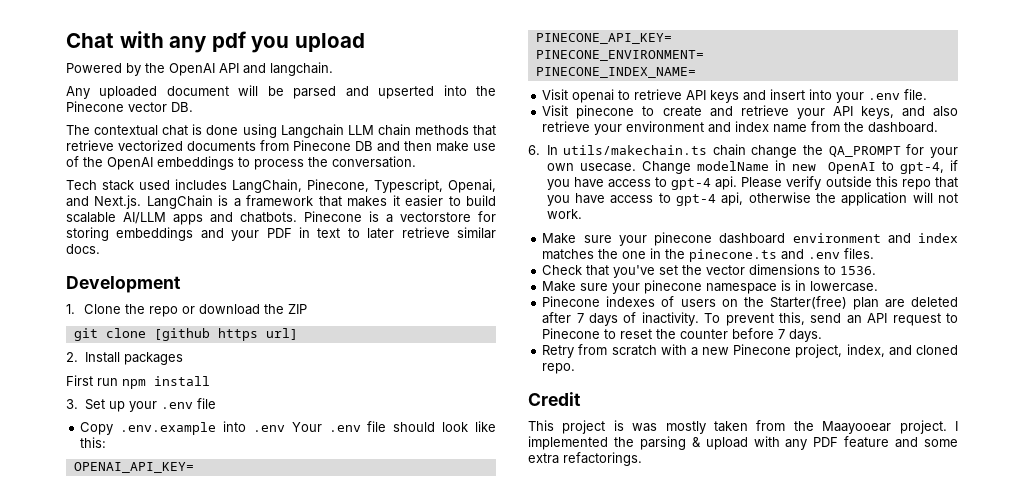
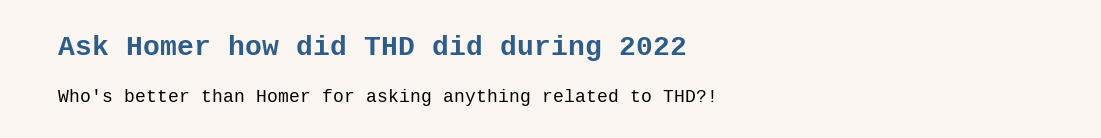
- Chat with any pdf you upload
- Powered by the OpenAI API and langchain.
- Any uploaded document will be parsed and upserted into the Pinecone vector DB.
- The contextual chat is done using Langchain LLM chain methods that retrieve vectorized documents from Pinecone DB and then make use of the OpenAI embeddings to process the conversation.
- Tech stack used includes LangChain, Pinecone, Typescript, Openai, and Next.js. LangChain is a framework that makes it easier to build scalable AI/LLM apps and chatbots. Pinecone is a vectorstore for storing embeddings and your PDF in text to later retrieve similar docs.
- Development
- 1. Clone the repo or download the ZIP
- git clone [github https url]
- 2. Install packages
- First run npm install
- 3. Set up your .env file
- Copy .env.example into .env Your .env file should look like this:
- OPENAI_API_KEY=
- PINECONE_API_KEY=
- PINECONE_ENVIRONMENT=
- PINECONE_INDEX_NAME=
- Visit openai to retrieve API keys and insert into your .env file.
- Visit pinecone to create and retrieve your API keys, and also retrieve your environment and index name from the dashboard.
- 6. In utils/makechain.ts chain change the QA_PROMPT for your own usecase. Change modelName in new OpenAI to gpt-4, if you have access to gpt-4 api. Please verify outside this repo that you have access to gpt-4 api, otherwise the application will not work.
- Make sure your pinecone dashboard environment and index matches the one in the pinecone.ts and .env files.
- Check that you've set the vector dimensions to 1536.
- Make sure your pinecone namespace is in lowercase.
- Pinecone indexes of users on the Starter(free) plan are deleted after 7 days of inactivity. To prevent this, send an API request to Pinecone to reset the counter before 7 days.
- Retry from scratch with a new Pinecone project, index, and cloned repo.
- Credit
- This project is was mostly taken from the Maayooear project. I implemented the parsing & upload with any PDF feature and some extra refactorings.
+ Ask Homer how did THD did during 2022
+ Who's better than Homer for asking anything related to THD?!

